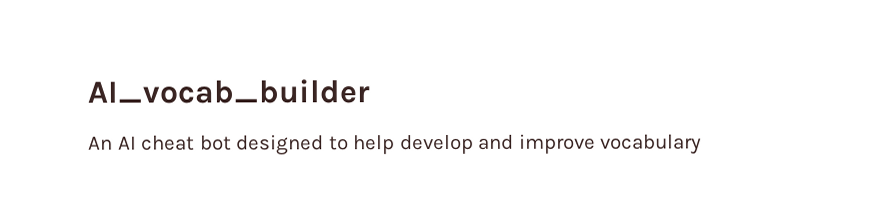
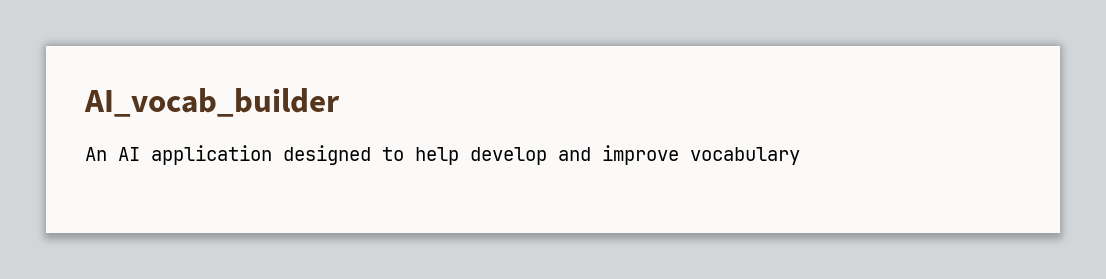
- An AI cheat bot designed to help develop and improve vocabulary
+ An AI application designed to help develop and improve vocabulary

